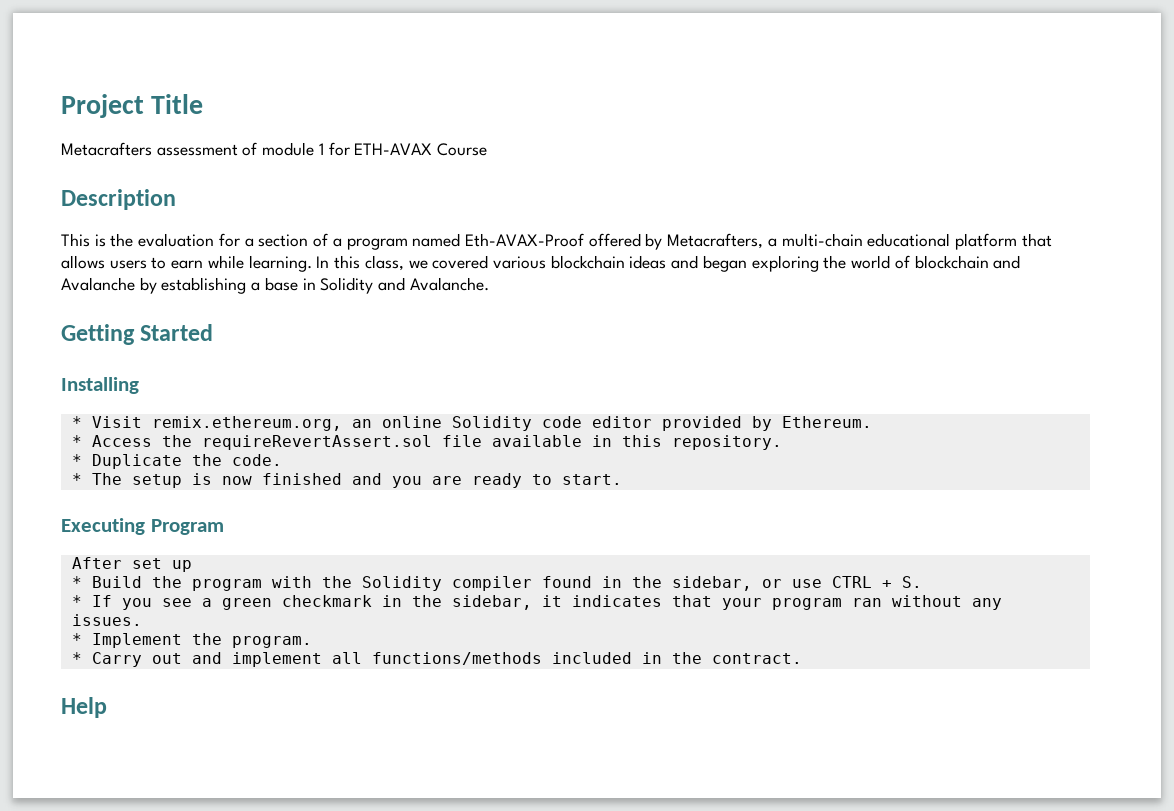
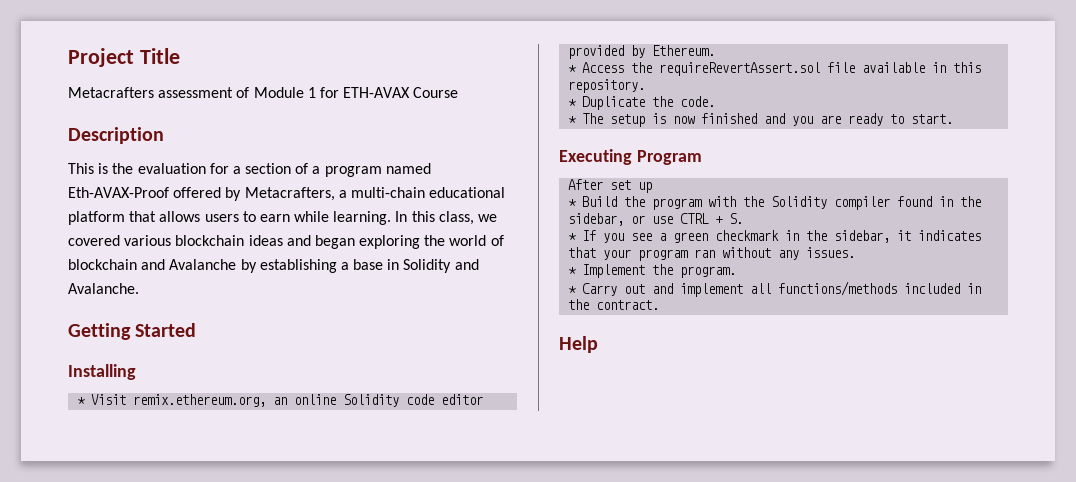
- Metacrafters assessment of module 1 for ETH-AVAX Course
+ Metacrafters assessment of Module 1 for ETH-AVAX Course

